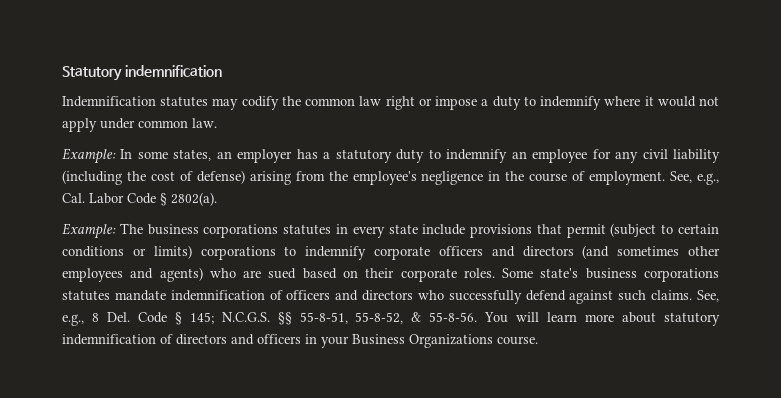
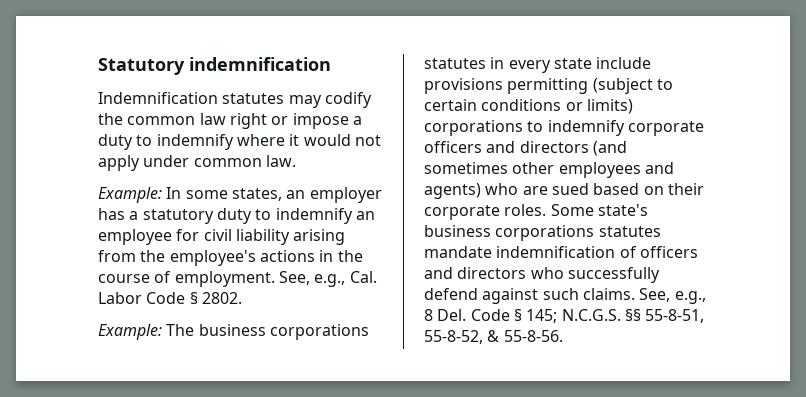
- Example: In some states, an employer has a statutory duty to indemnify an employee for any civil liability (including the cost of defense) arising from the employee's negligence in the course of employment.
+ Example: In some states, an employer has a statutory duty to indemnify an employee for civil liability arising from the employee's actions in the course of employment.
- See, e.g., Cal. Labor Code § 2802(a).
+ See, e.g., Cal. Labor Code § 2802.
- Example: The business corporations statutes in every state include provisions that permit (subject to certain conditions or limits) corporations to indemnify corporate officers and directors (and sometimes other employees and agents) who are sued based on their corporate roles.
+ Example: The business corporations statutes in every state include provisions permitting (subject to certain conditions or limits) corporations to indemnify corporate officers and directors (and sometimes other employees and agents) who are sued based on their corporate roles.
- You will learn more about statutory indemnification of directors and officers in your Business Organizations course.

